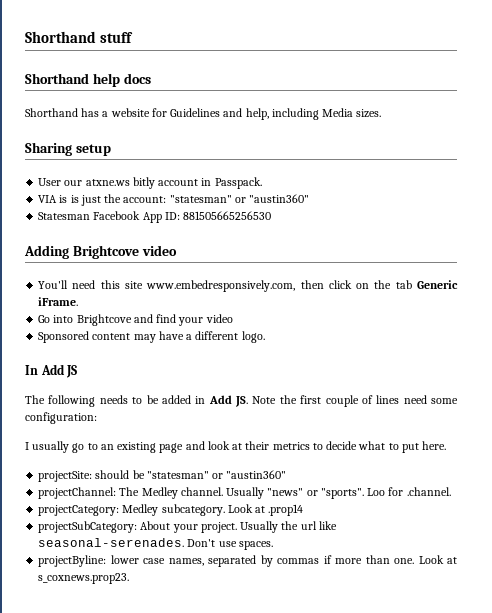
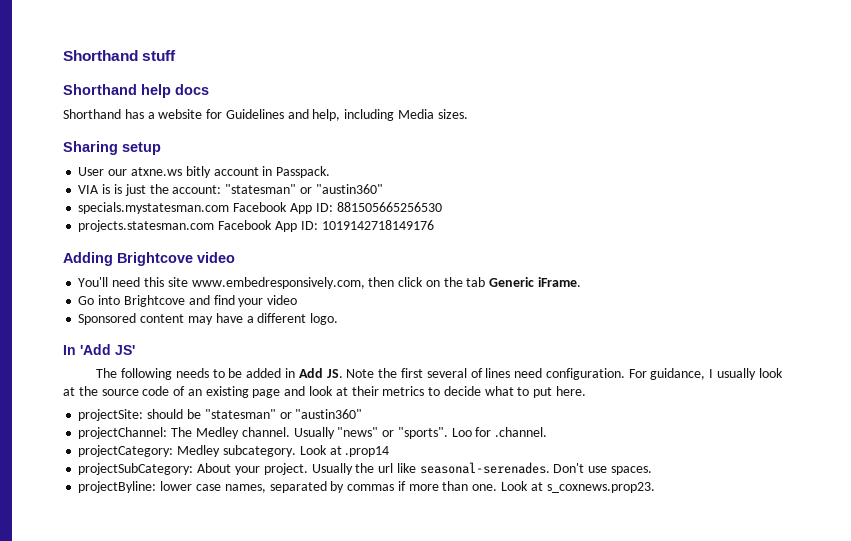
- Statesman Facebook App ID: 881505665256530
+ specials.mystatesman.com Facebook App ID: 881505665256530
+ projects.statesman.com Facebook App ID: 1019142718149176
- In Add JS
+ In 'Add JS'
- The following needs to be added in Add JS. Note the first couple of lines need some configuration:
- I usually go to an existing page and look at their metrics to decide what to put here.
+ The following needs to be added in Add JS. Note the first several of lines need configuration. For guidance, I usually look at the source code of an existing page and look at their metrics to decide what to put here.

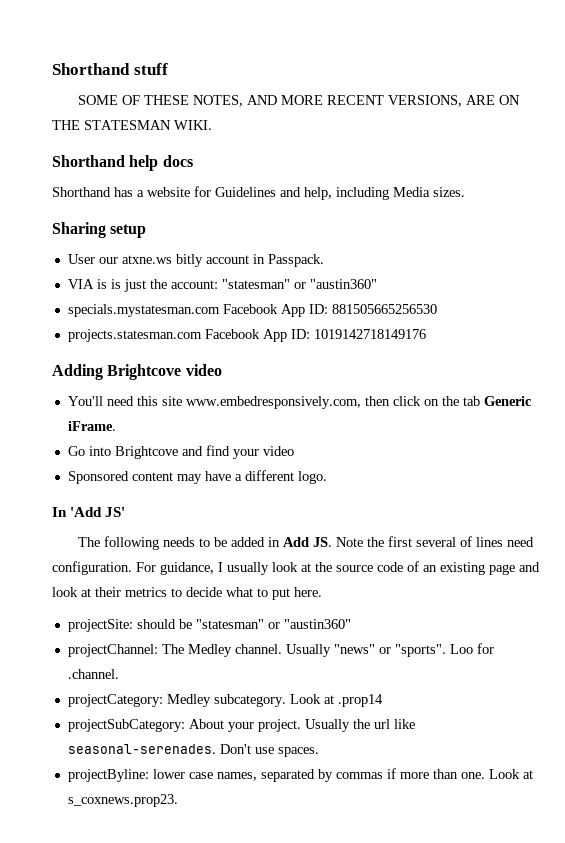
+ SOME OF THESE NOTES, AND MORE RECENT VERSIONS, ARE ON THE STATESMAN WIKI.

